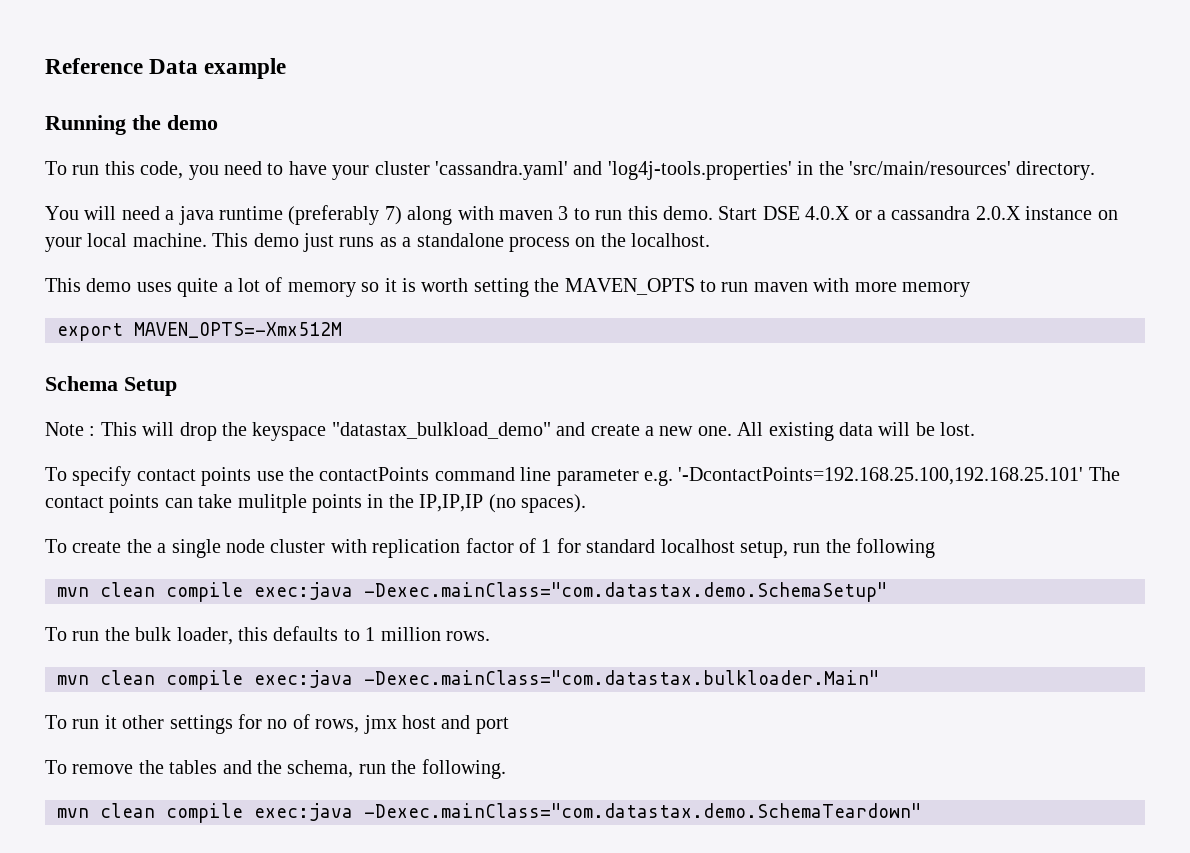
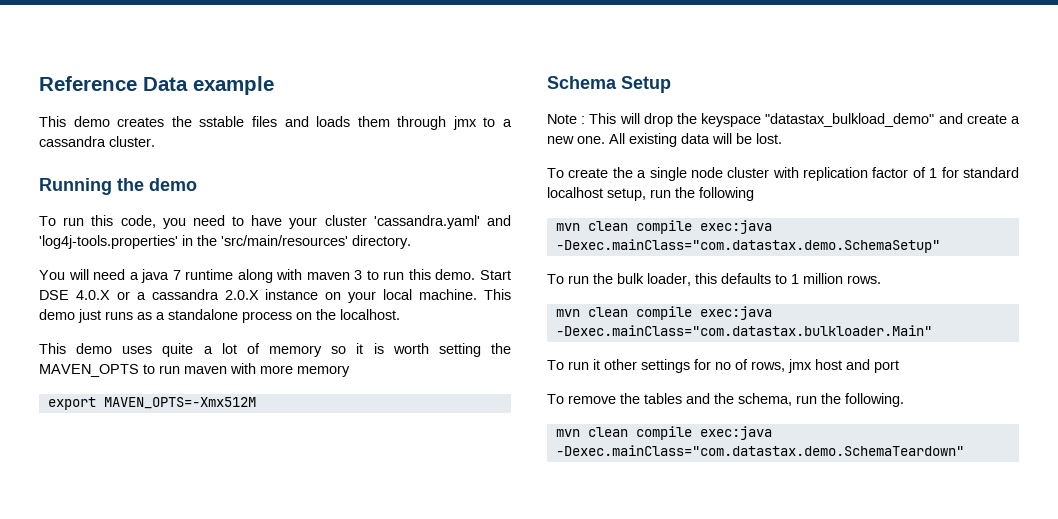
+ This demo creates the sstable files and loads them through jmx to a cassandra cluster.
- You will need a java runtime (preferably 7) along with maven 3 to run this demo.
+ You will need a java 7 runtime along with maven 3 to run this demo.
- To specify contact points use the contactPoints command line parameter e.g. '-DcontactPoints=192.168.25.100,192.168.25.101' The contact points can take mulitple points in the IP,IP,IP (no spaces).

